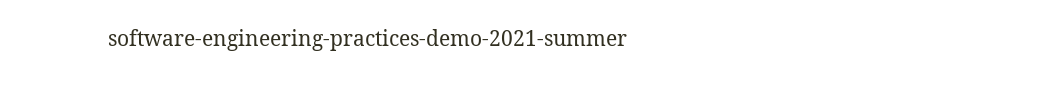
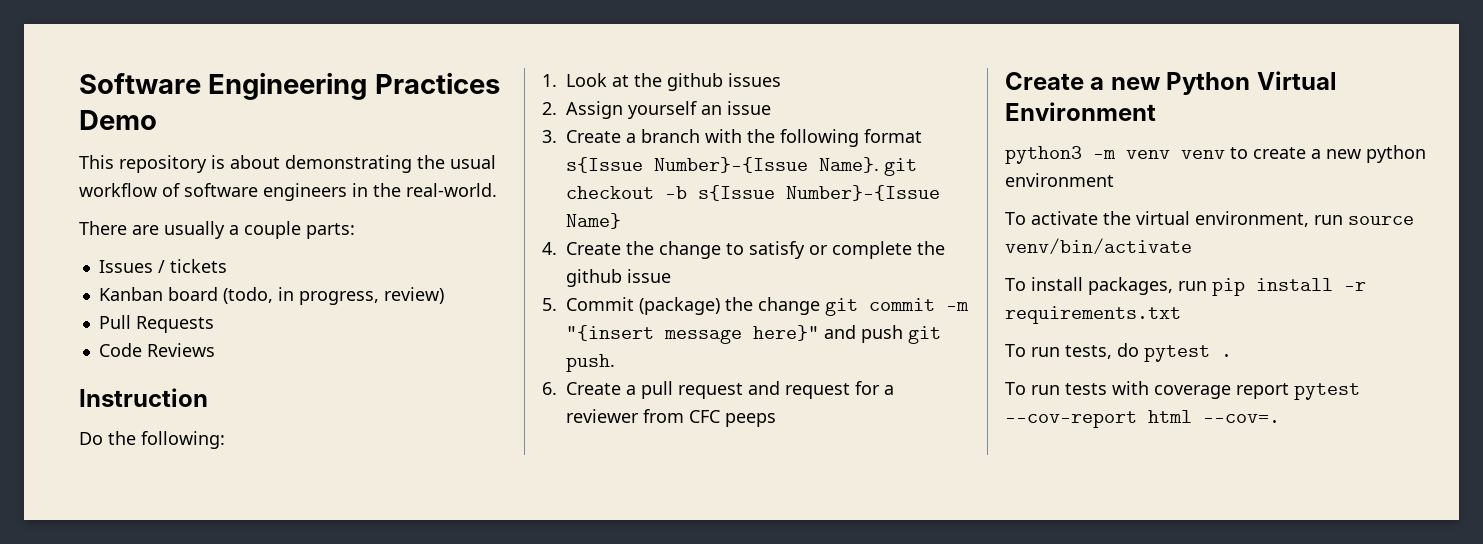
- software-engineering-practices-demo-2021-summer
+ Software Engineering Practices Demo
+ This repository is about demonstrating the usual workflow of software engineers in the real-world.
+ There are usually a couple parts:
+ Issues / tickets
+ Kanban board (todo, in progress, review)
+ Pull Requests
+ Code Reviews
+ Instruction
+ Do the following:
+ 1. Look at the github issues
+ 2. Assign yourself an issue
+ 3. Create a branch with the following format s{Issue Number}-{Issue Name}. git checkout -b s{Issue Number}-{Issue Name}
+ 4. Create the change to satisfy or complete the github issue
+ 5. Commit (package) the change git commit -m "{insert message here}" and push git push.
+ 6. Create a pull request and request for a reviewer from CFC peeps
+ Create a new Python Virtual Environment
+ python3 -m venv venv to create a new python environment
+ To activate the virtual environment, run source venv/bin/activate
+ To install packages, run pip install -r requirements.txt
+ To run tests, do pytest .
+ To run tests with coverage report pytest --cov-report html --cov=.

